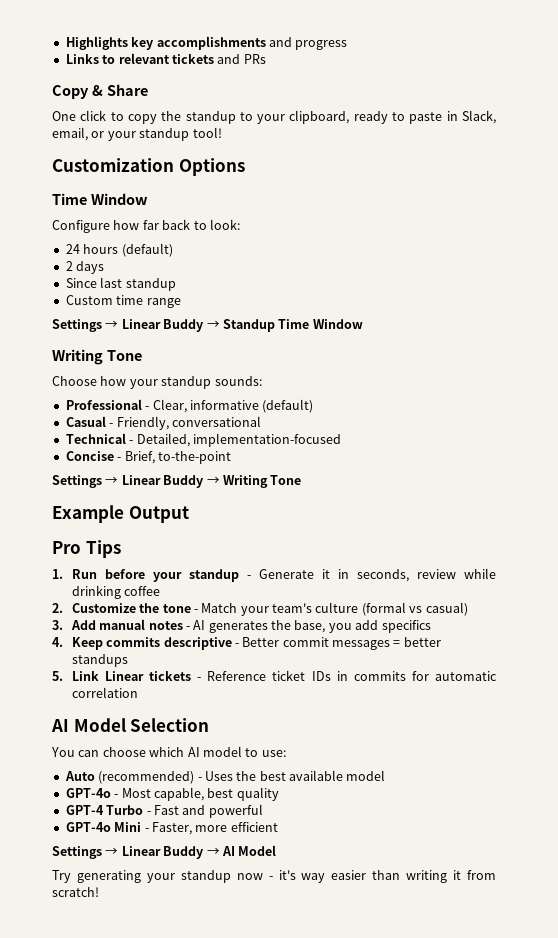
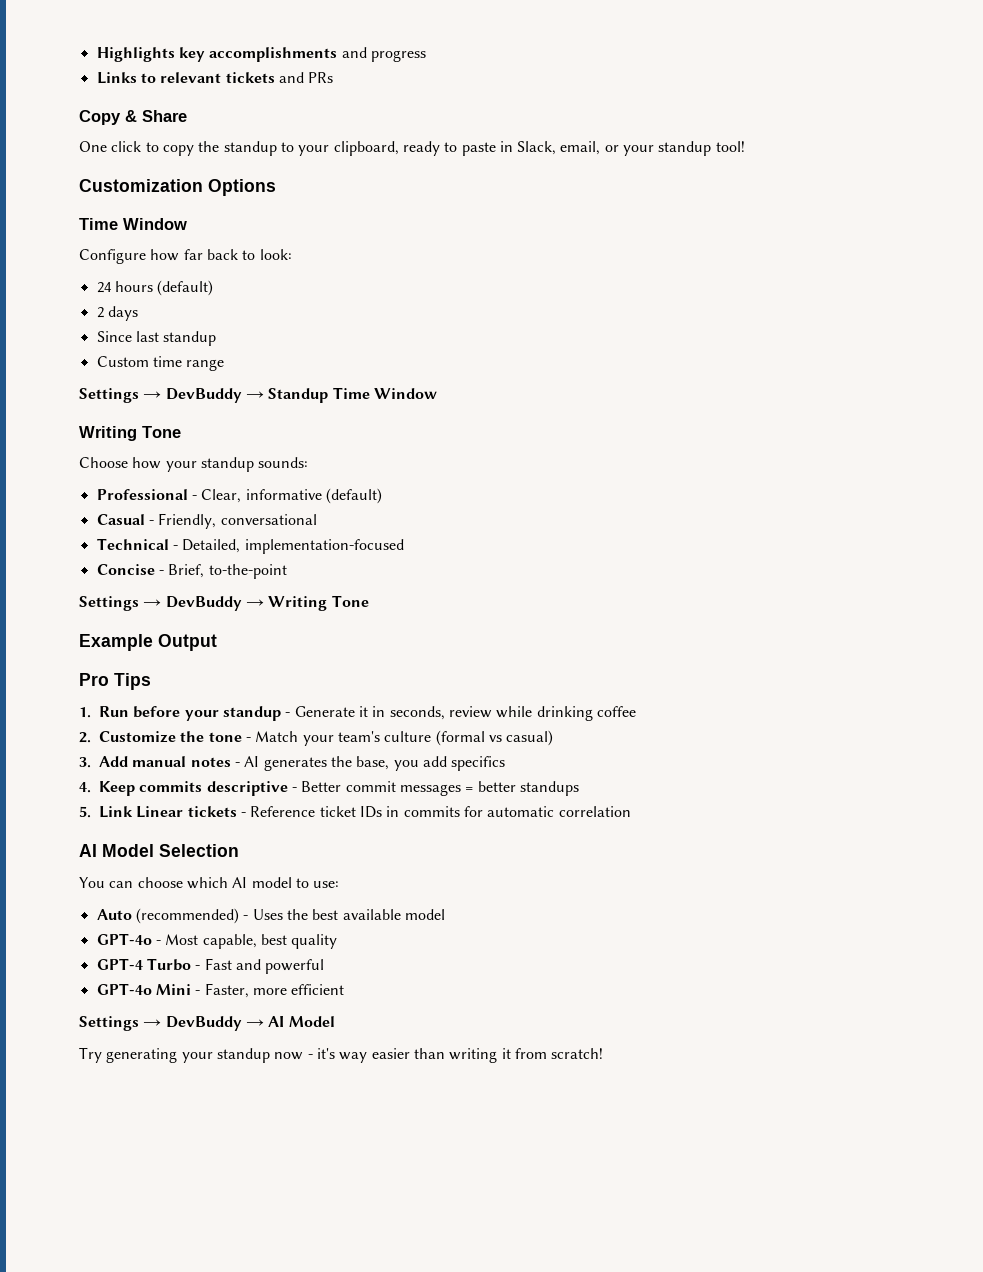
- Settings → Linear Buddy → Standup Time Window
+ Settings → DevBuddy → Standup Time Window
- Settings → Linear Buddy → Writing Tone
+ Settings → DevBuddy → Writing Tone
- Settings → Linear Buddy → AI Model
+ Settings → DevBuddy → AI Model

